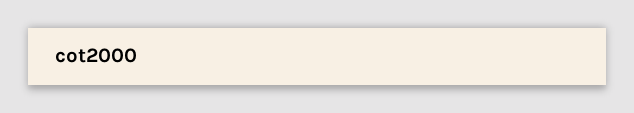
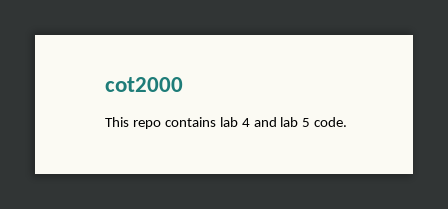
+ This repo contains lab 4 and lab 5 code.

